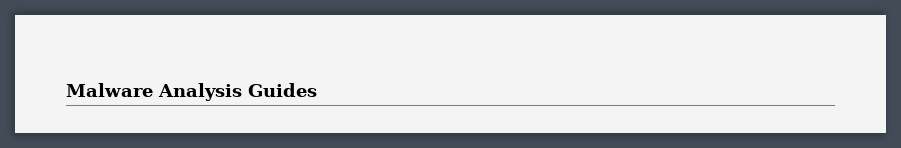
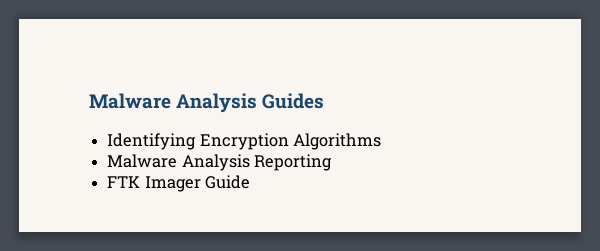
+ Identifying Encryption Algorithms
+ Malware Analysis Reporting
+ FTK Imager Guide

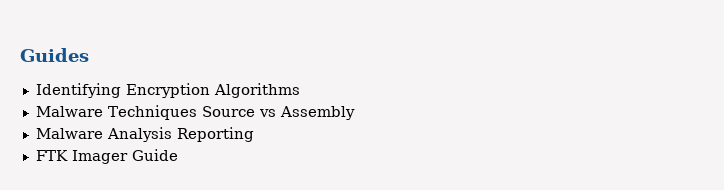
- Malware Analysis Guides
+ Guides
+ Malware Techniques Source vs Assembly

